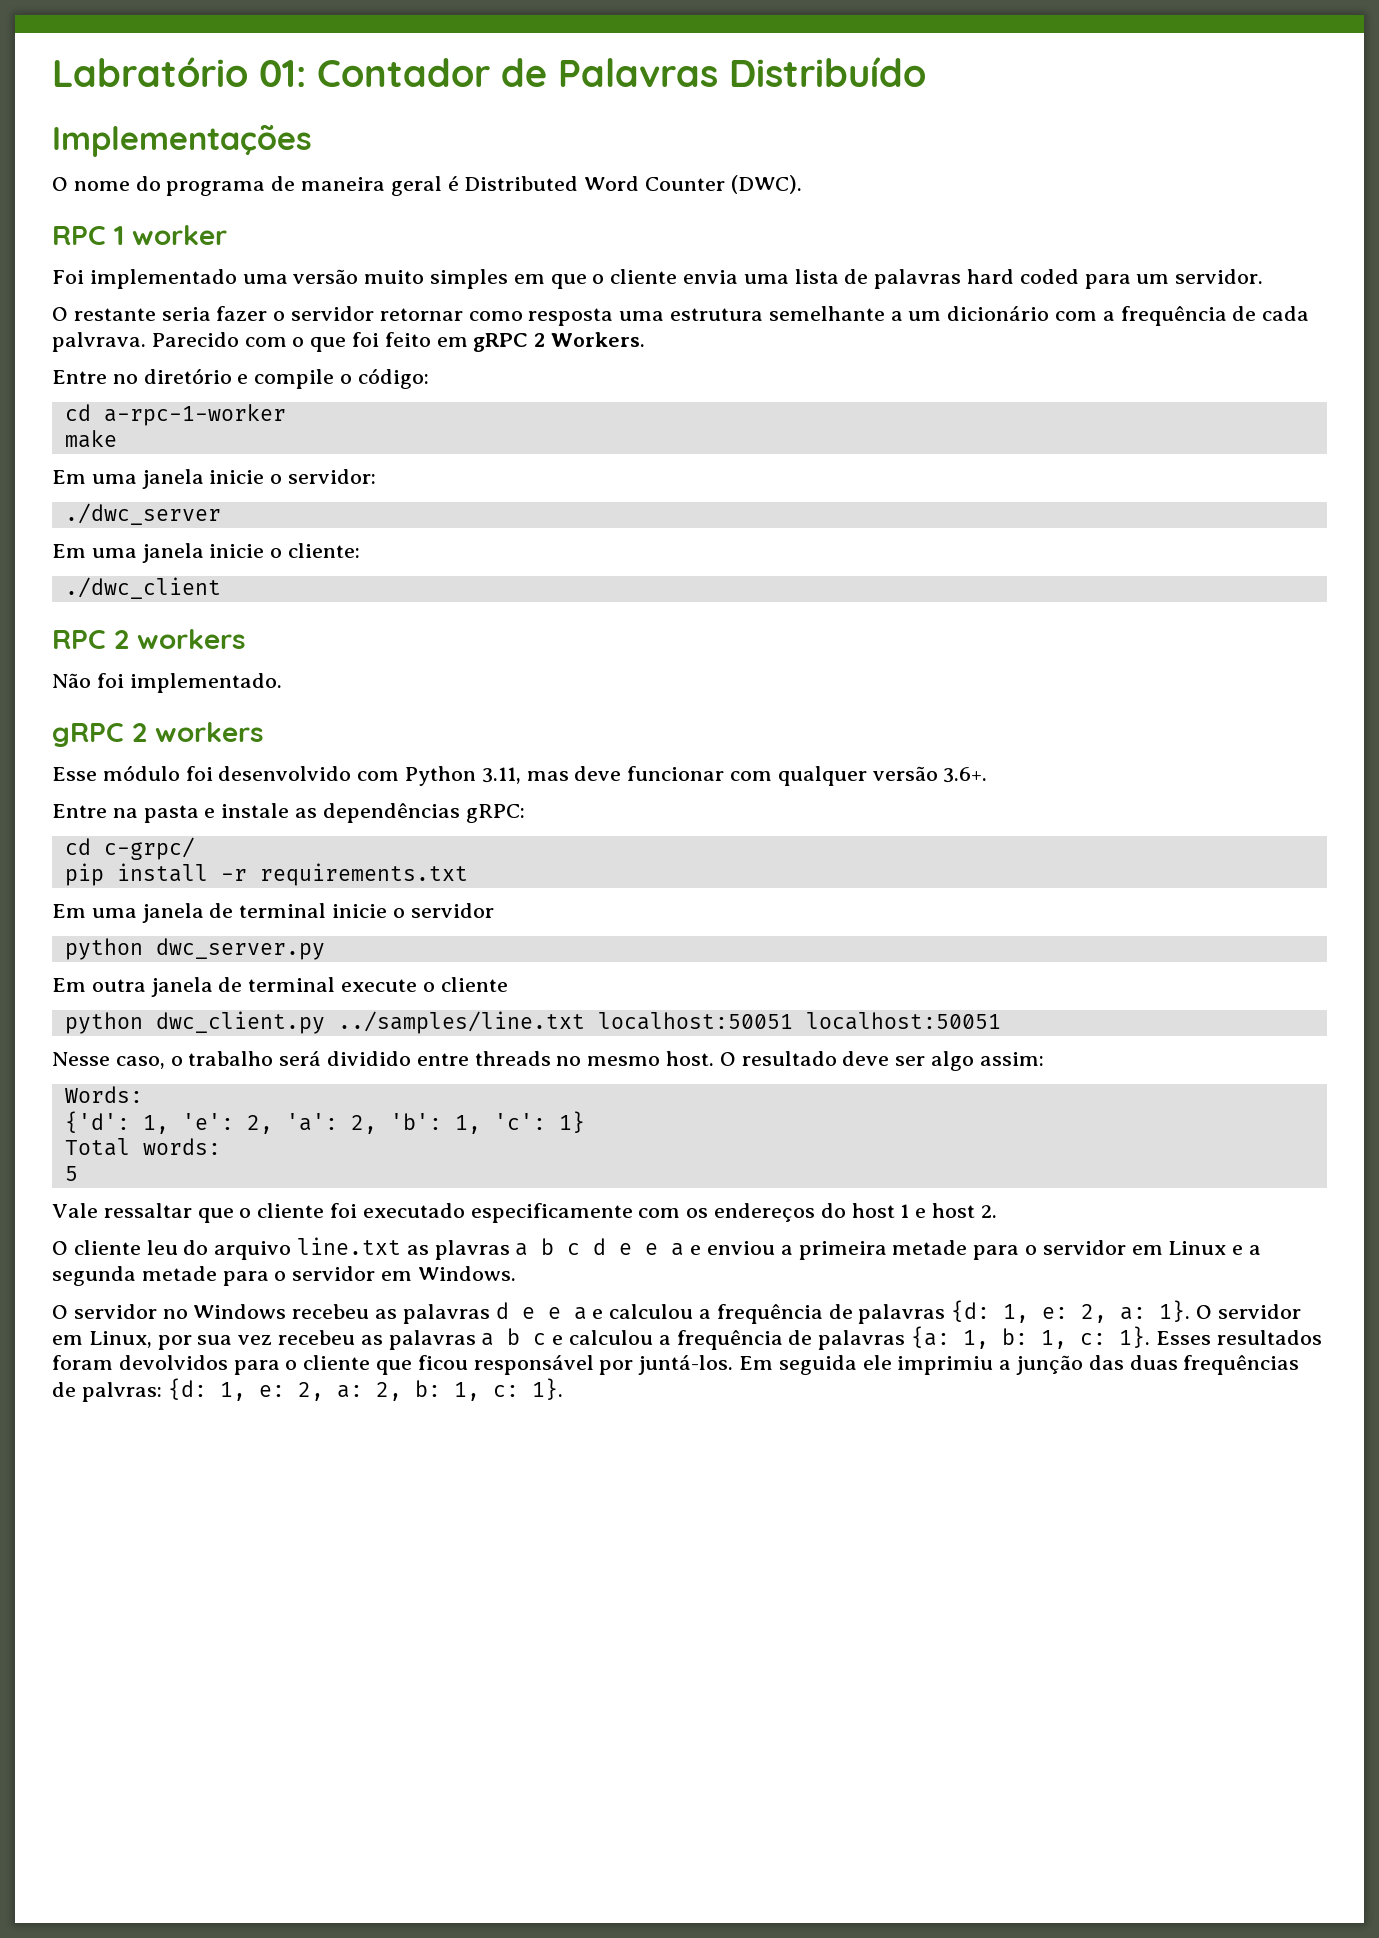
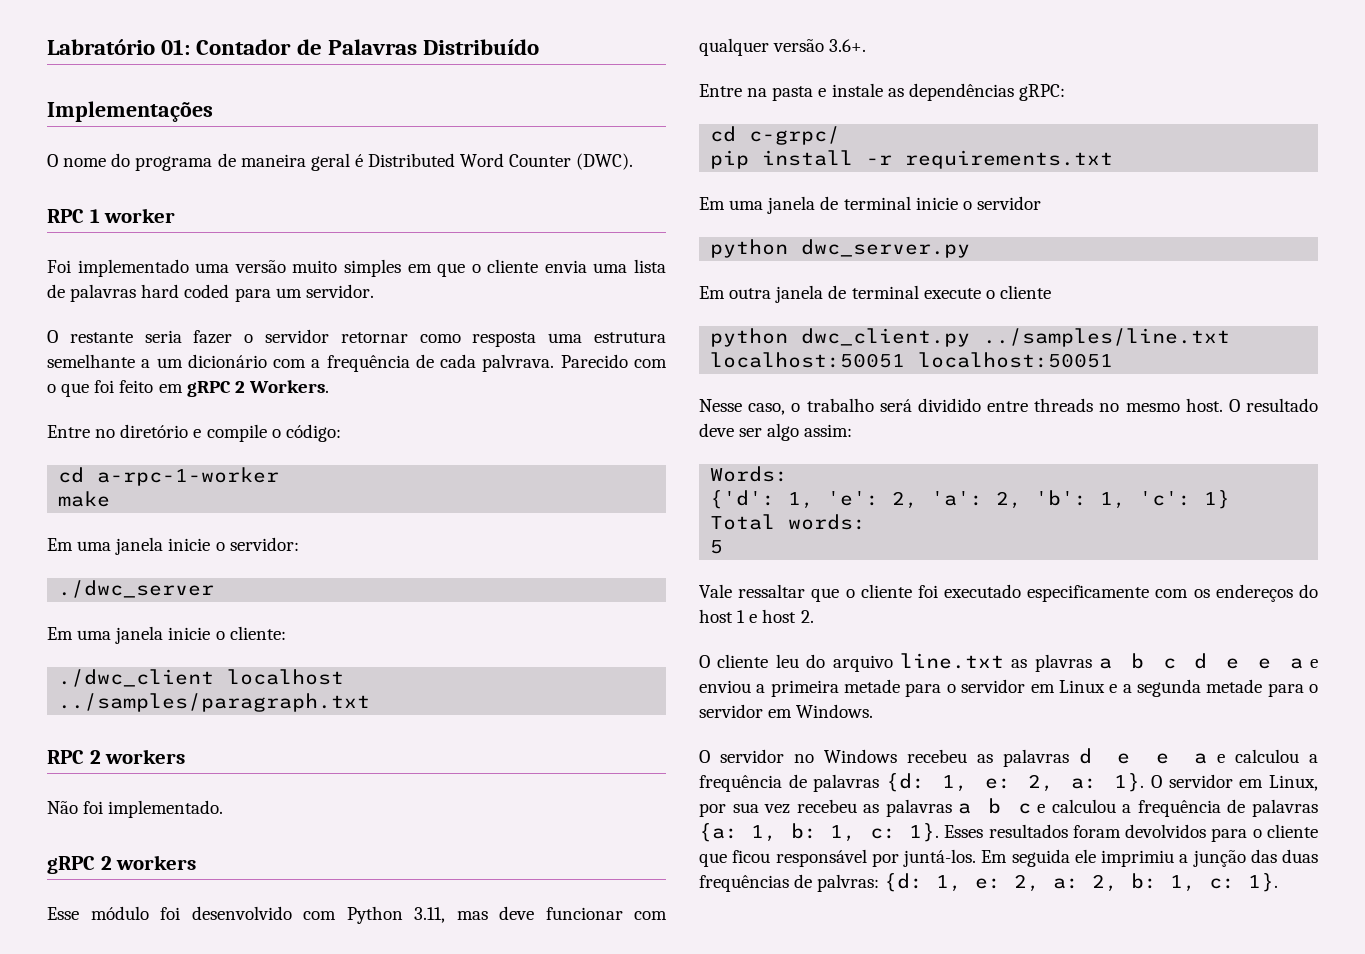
- ./dwc_client
+ ./dwc_client localhost ../samples/paragraph.txt

